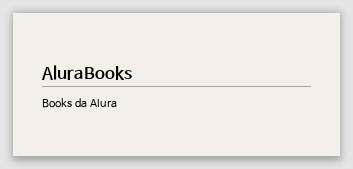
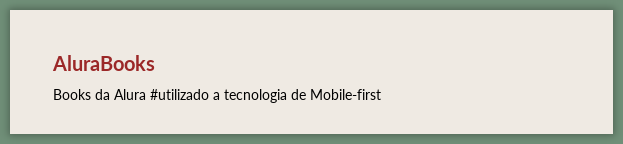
- Books da Alura
+ Books da Alura #utilizado a tecnologia de Mobile-first

